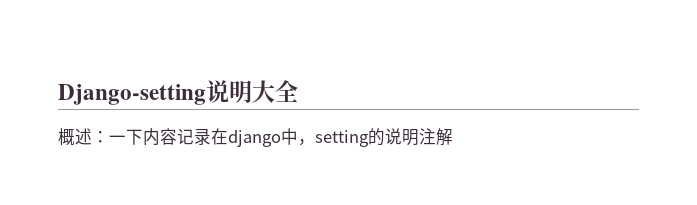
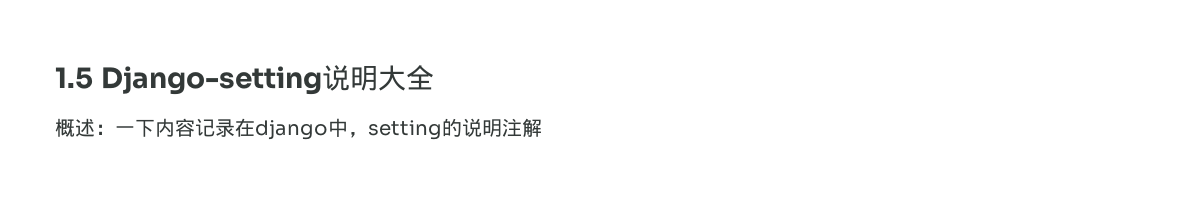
- Django-setting说明大全
+ 1.5 Django-setting说明大全

